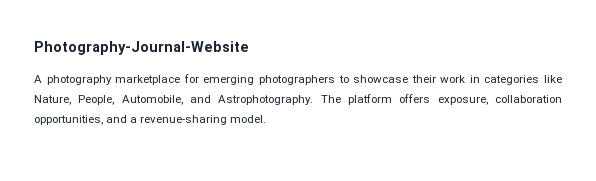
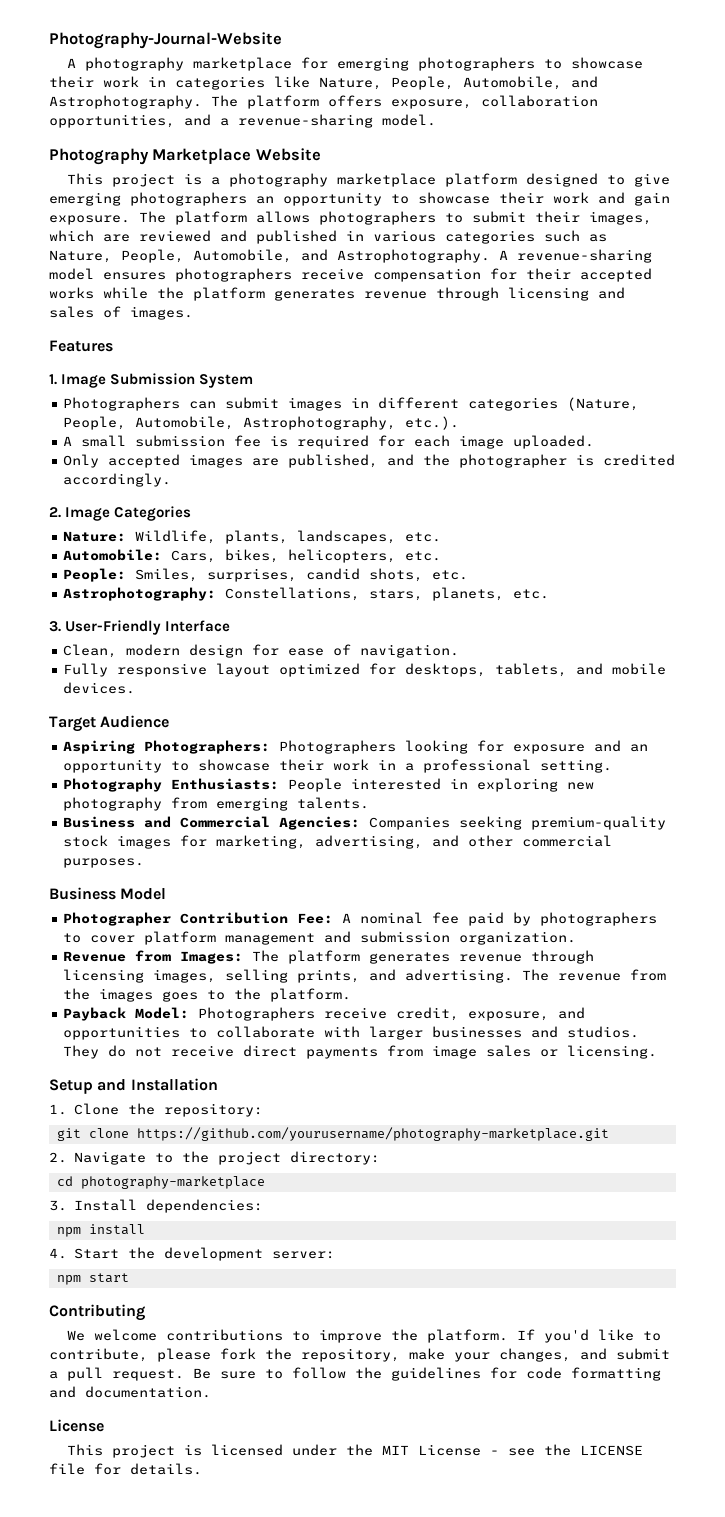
+ Photography Marketplace Website
+ This project is a photography marketplace platform designed to give emerging photographers an opportunity to showcase their work and gain exposure. The platform allows photographers to submit their images, which are reviewed and published in various categories such as Nature, People, Automobile, and Astrophotography. A revenue-sharing model ensures photographers receive compensation for their accepted works while the platform generates revenue through licensing and sales of images.
+ Features
+ 1. Image Submission System
+ Photographers can submit images in different categories (Nature, People, Automobile, Astrophotography, etc.).
+ A small submission fee is required for each image uploaded.
+ Only accepted images are published, and the photographer is credited accordingly.
+ 2. Image Categories
+ Nature: Wildlife, plants, landscapes, etc.
+ Automobile: Cars, bikes, helicopters, etc.
+ People: Smiles, surprises, candid shots, etc.
+ Astrophotography: Constellations, stars, planets, etc.
+ 3. User-Friendly Interface
+ Clean, modern design for ease of navigation.
+ Fully responsive layout optimized for desktops, tablets, and mobile devices.
+ Target Audience
+ Aspiring Photographers: Photographers looking for exposure and an opportunity to showcase their work in a professional setting.
+ Photography Enthusiasts: People interested in exploring new photography from emerging talents.
+ Business and Commercial Agencies: Companies seeking premium-quality stock images for marketing, advertising, and other commercial purposes.
+ Business Model
+ Photographer Contribution Fee: A nominal fee paid by photographers to cover platform management and submission organization.
+ Revenue from Images: The platform generates revenue through licensing images, selling prints, and advertising. The revenue from the images goes to the platform.
+ Payback Model: Photographers receive credit, exposure, and opportunities to collaborate with larger businesses and studios. They do not receive direct payments from image sales or licensing.
+ Setup and Installation
+ 1. Clone the repository:
+ git clone https://github.com/yourusername/photography-marketplace.git
+ 2. Navigate to the project directory:
+ cd photography-marketplace
+ 3. Install dependencies:
+ npm install
+ 4. Start the development server:
+ npm start
+ Contributing
+ We welcome contributions to improve the platform. If you'd like to contribute, please fork the repository, make your changes, and submit a pull request. Be sure to follow the guidelines for code formatting and documentation.
+ License
+ This project is licensed under the MIT License - see the LICENSE file for details.

